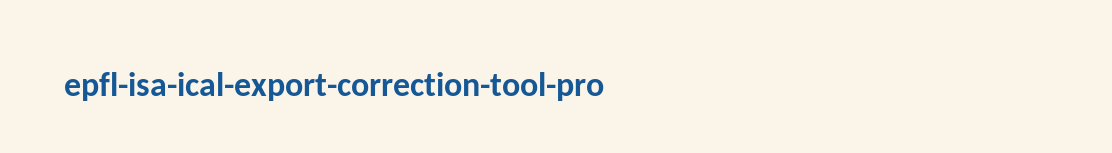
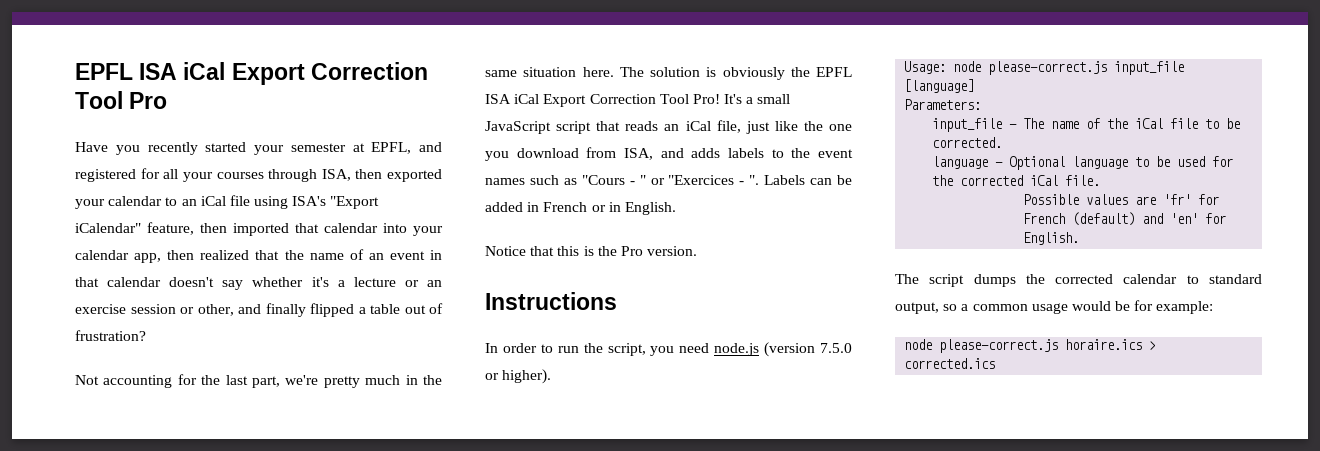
- epfl-isa-ical-export-correction-tool-pro
+ EPFL ISA iCal Export Correction Tool Pro
+ Have you recently started your semester at EPFL, and registered for all your courses through ISA, then exported your calendar to an iCal file using ISA's "Export iCalendar" feature, then imported that calendar into your calendar app, then realized that the name of an event in that calendar doesn't say whether it's a lecture or an exercise session or other, and finally flipped a table out of frustration?
+ Not accounting for the last part, we're pretty much in the same situation here. The solution is obviously the EPFL ISA iCal Export Correction Tool Pro! It's a small JavaScript script that reads an iCal file, just like the one you download from ISA, and adds labels to the event names such as "Cours - " or "Exercices - ". Labels can be added in French or in English.
+ Notice that this is the Pro version.
+ Instructions
+ In order to run the script, you need node.js (version 7.5.0 or higher).
+ Usage: node please-correct.js input_file [language]
+ Parameters:
+ input_file - The name of the iCal file to be corrected.
+ language - Optional language to be used for the corrected iCal file.
+ Possible values are 'fr' for French (default) and 'en' for English.
+ The script dumps the corrected calendar to standard output, so a common usage would be for example:
+ node please-correct.js horaire.ics > corrected.ics

